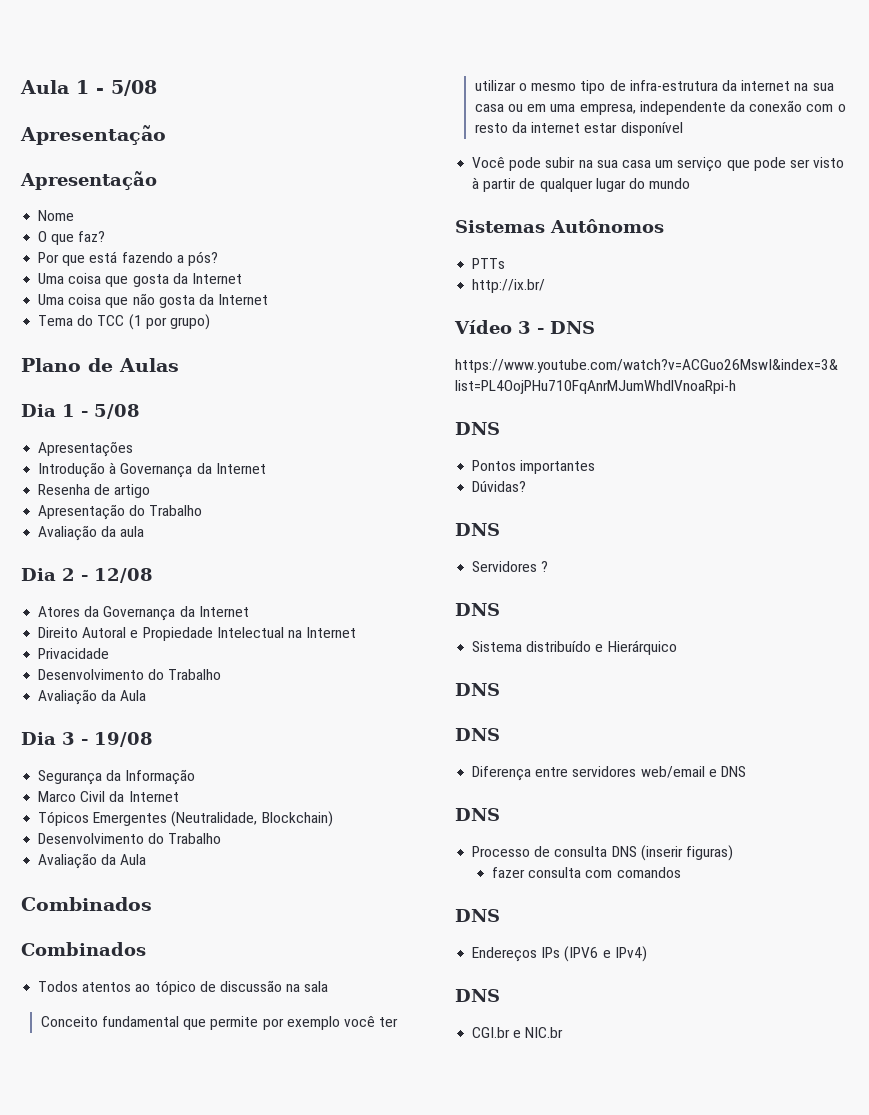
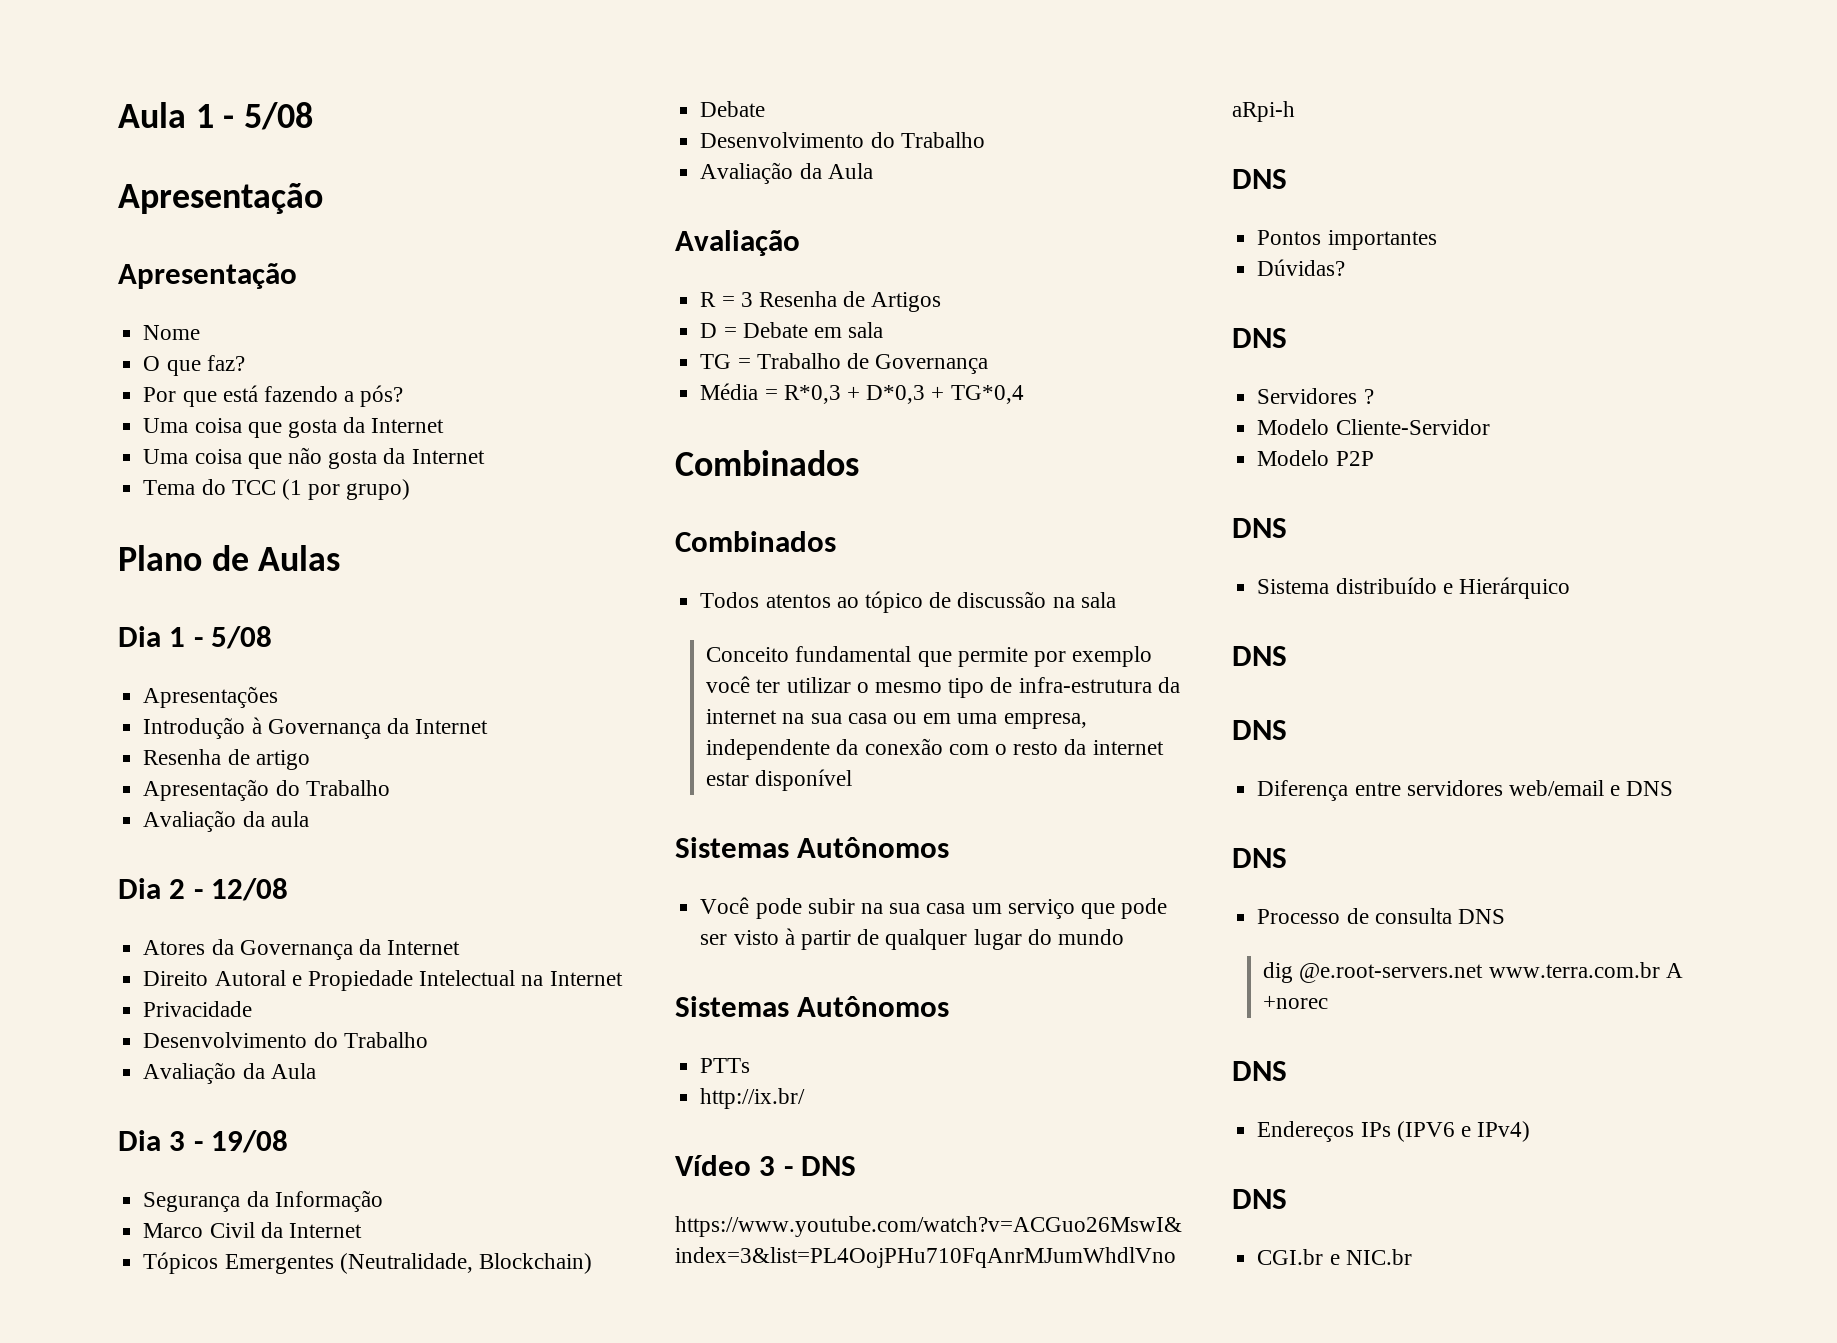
  Tópicos Emergentes (Neutralidade, Blockchain)
+ Debate
  Desenvolvimento do Trabalho
  Avaliação da Aula
+ Avaliação
+ R = 3 Resenha de Artigos
+ D = Debate em sala
+ TG = Trabalho de Governança
+ Média = R*0,3 + D*0,3 + TG*0,4
  Conceito fundamental que permite por exemplo você ter utilizar o mesmo tipo de infra-estrutura da internet na sua casa ou em uma empresa, independente da conexão com o resto da internet estar disponível
+ Sistemas Autônomos
+ Modelo Cliente-Servidor
+ Modelo P2P
- Processo de consulta DNS (inserir figuras)
- fazer consulta com comandos
+ Processo de consulta DNS
+ dig @e.root-servers.net www.terra.com.br A +norec

